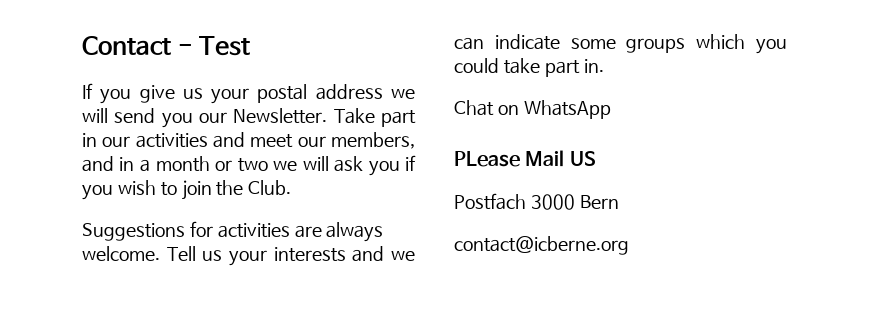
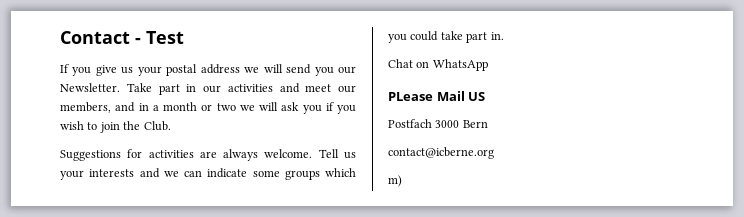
+ m)

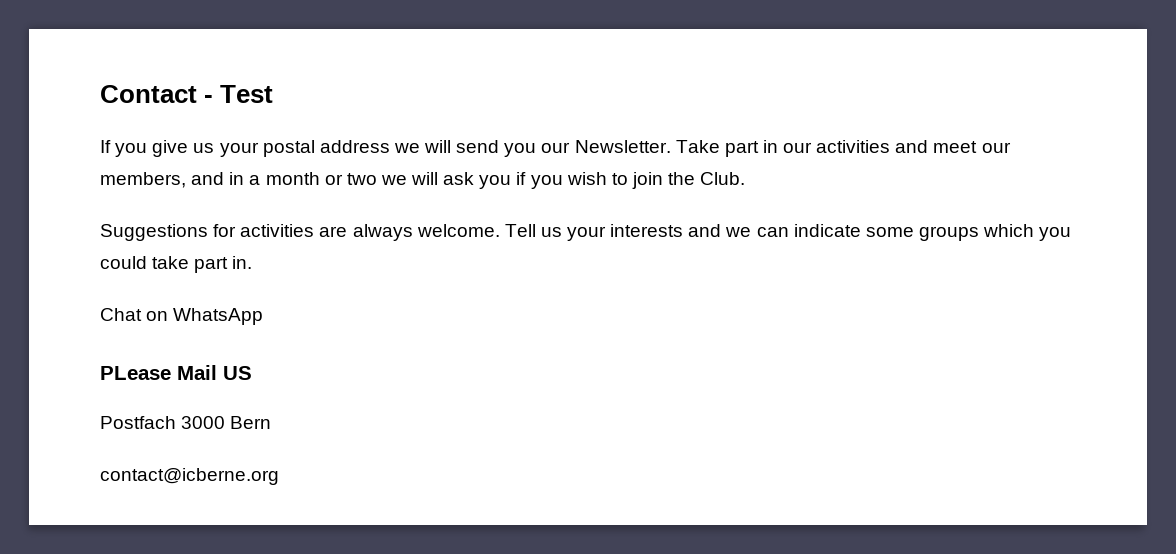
- m)

